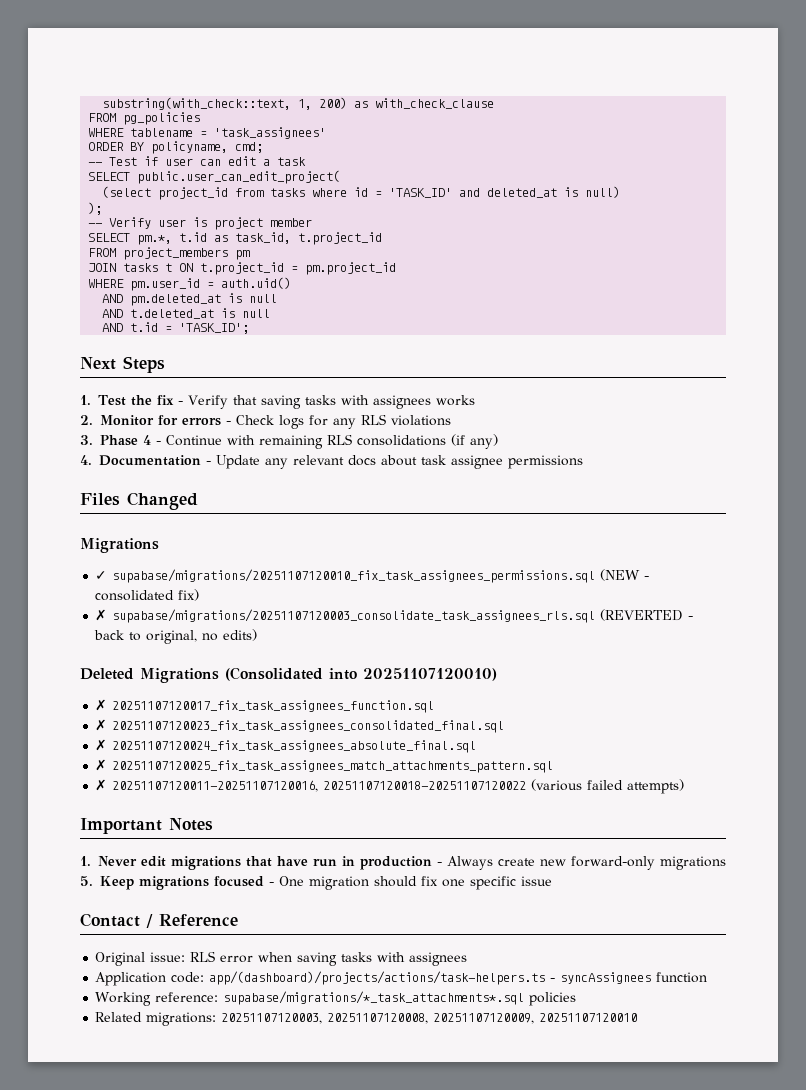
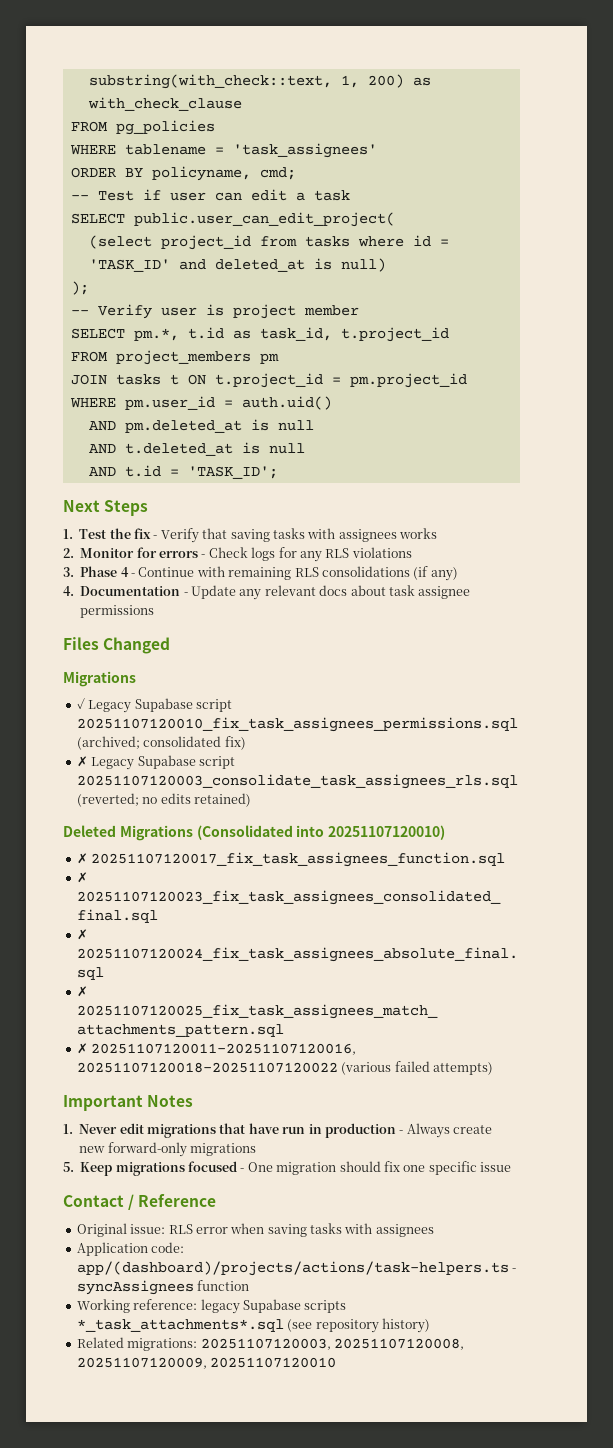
- ✓ supabase/migrations/20251107120010_fix_task_assignees_permissions.sql (NEW - consolidated fix)
- ✗ supabase/migrations/20251107120003_consolidate_task_assignees_rls.sql (REVERTED - back to original, no edits)
+ ✓ Legacy Supabase script 20251107120010_fix_task_assignees_permissions.sql (archived; consolidated fix)
+ ✗ Legacy Supabase script 20251107120003_consolidate_task_assignees_rls.sql (reverted; no edits retained)
- Working reference: supabase/migrations/*_task_attachments*.sql policies
+ Working reference: legacy Supabase scripts *_task_attachments*.sql (see repository history)

